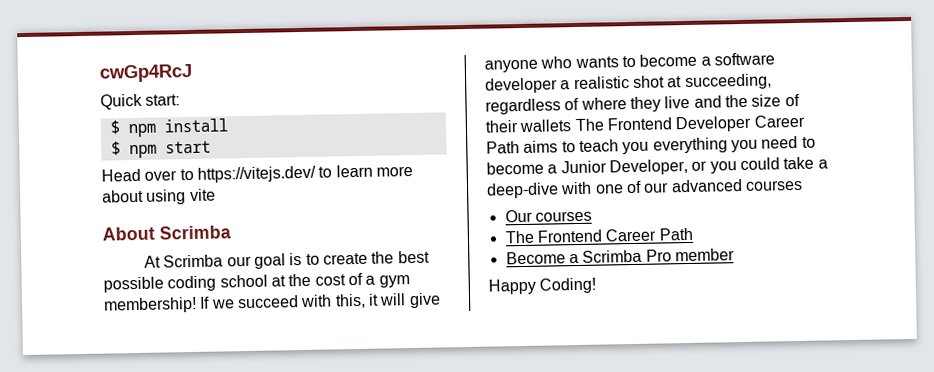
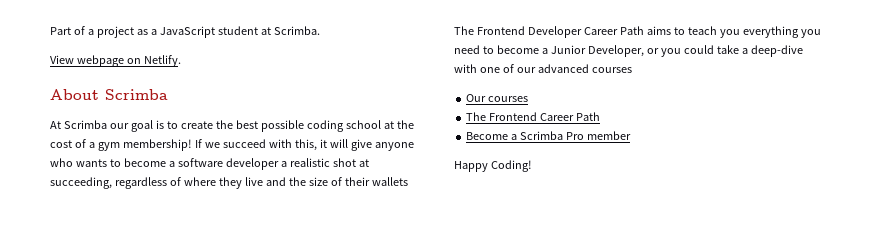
- cwGp4RcJ
- Quick start:
- $ npm install
- $ npm start
- Head over to https://vitejs.dev/ to learn more about using vite
+ Part of a project as a JavaScript student at Scrimba.
+ View webpage on Netlify.

